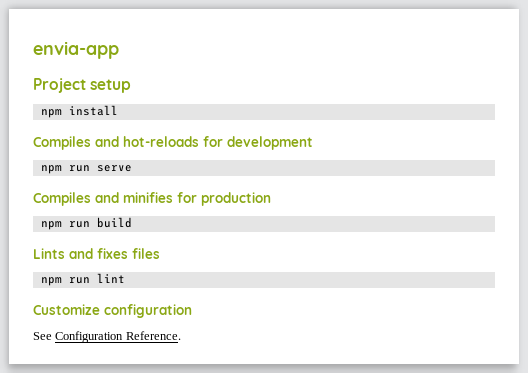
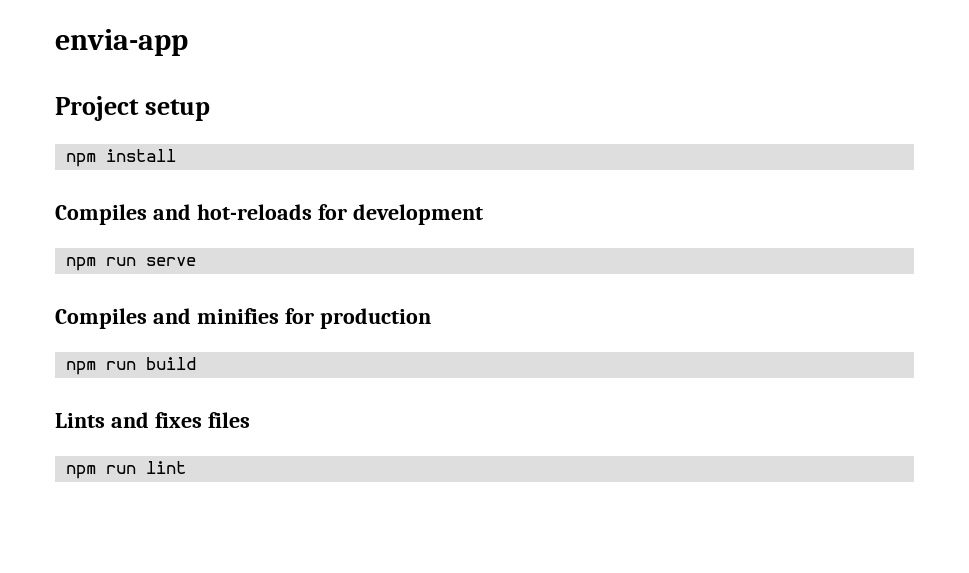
- Customize configuration
- See Configuration Reference.

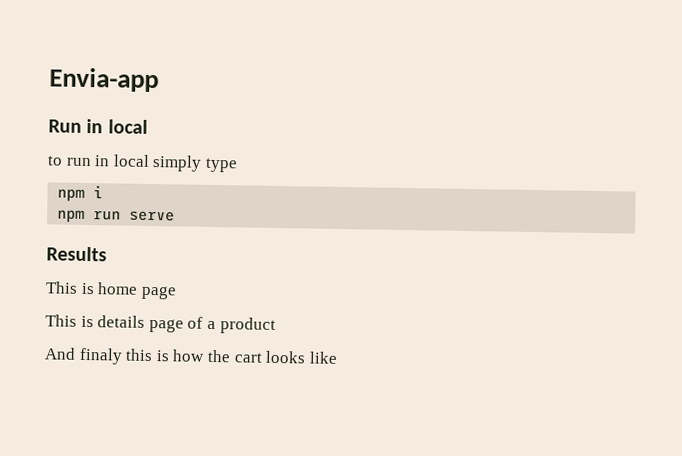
- envia-app
- Project setup
- npm install
- Compiles and hot-reloads for development
+ Envia-app
+ Run in local
+ to run in local simply type
+ npm i
  npm run serve
- Compiles and minifies for production
- npm run build
- Lints and fixes files
- npm run lint
+ Results
+ This is home page
+ This is details page of a product
+ And finaly this is how the cart looks like

